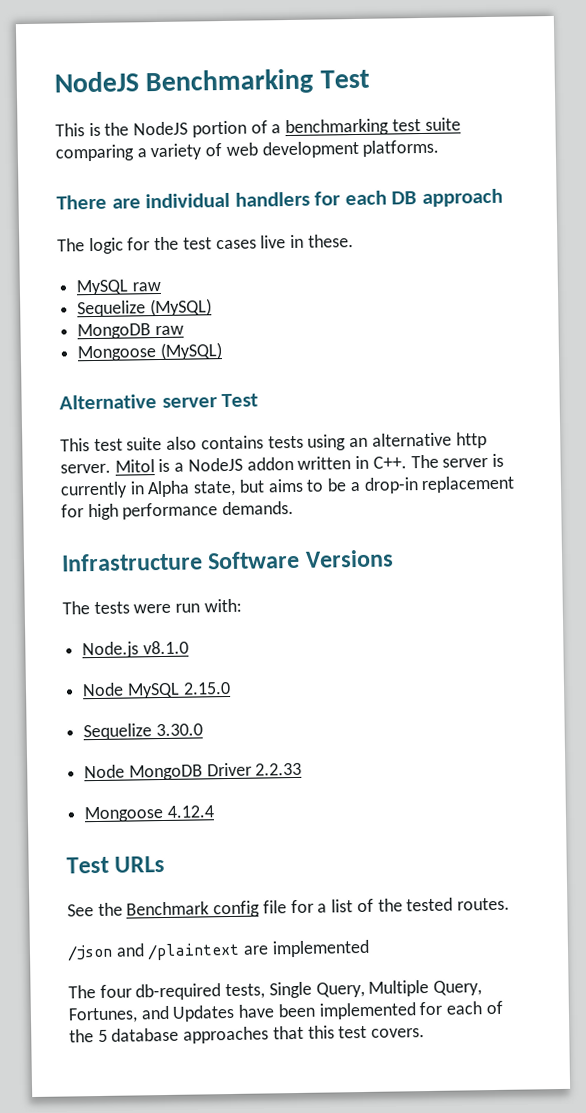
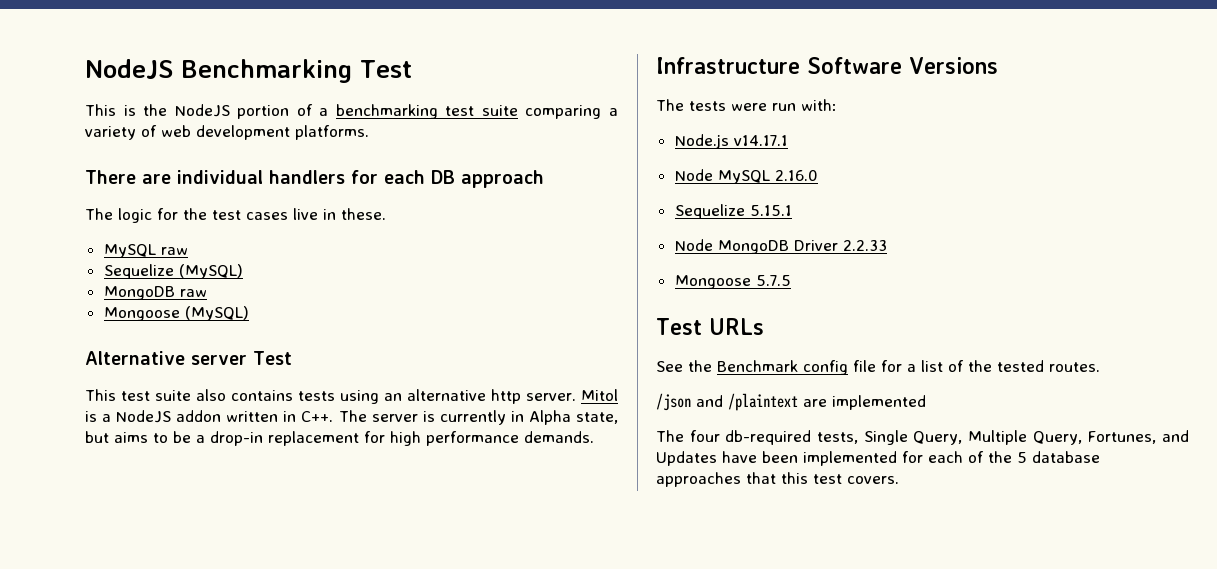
- Node.js v8.1.0
+ Node.js v14.17.1
- Node MySQL 2.15.0
- Sequelize 3.30.0
+ Node MySQL 2.16.0
+ Sequelize 5.15.1
- Mongoose 4.12.4
+ Mongoose 5.7.5

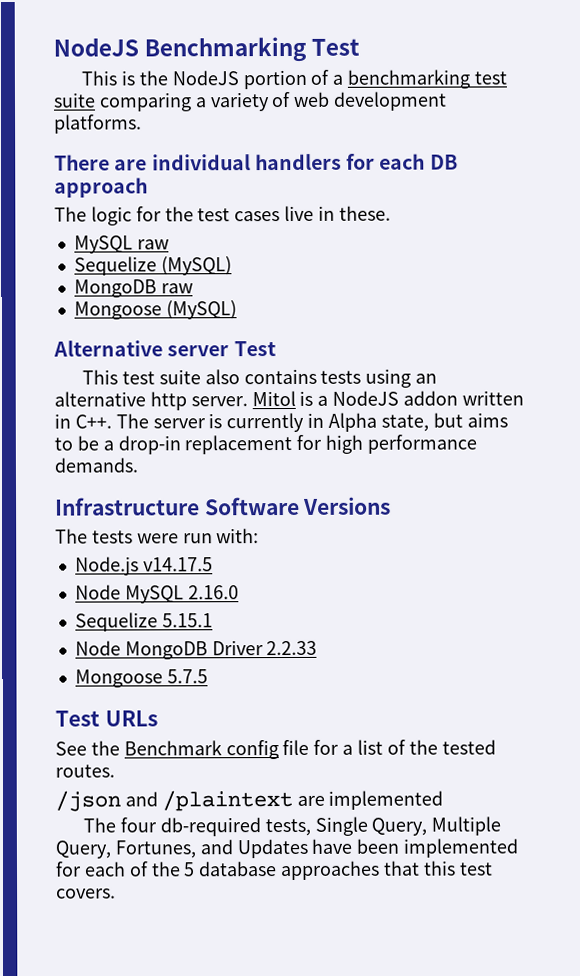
- Node.js v14.17.1
+ Node.js v14.17.5

